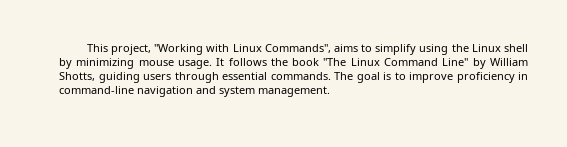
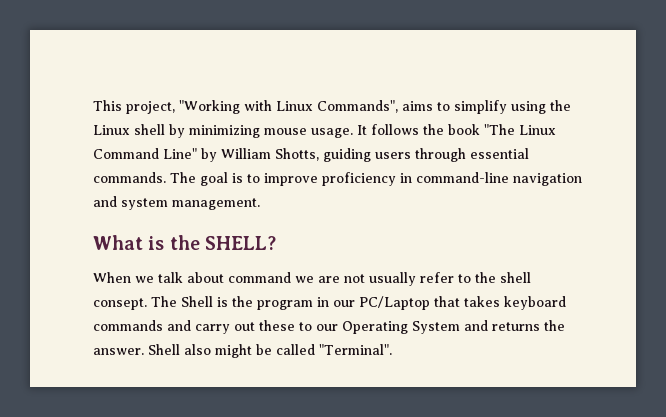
+ What is the SHELL?
+ When we talk about command we are not usually refer to the shell consept. The Shell is the program in our PC/Laptop that takes keyboard commands and carry out these to our Operating System and returns the answer. Shell also might be called "Terminal".

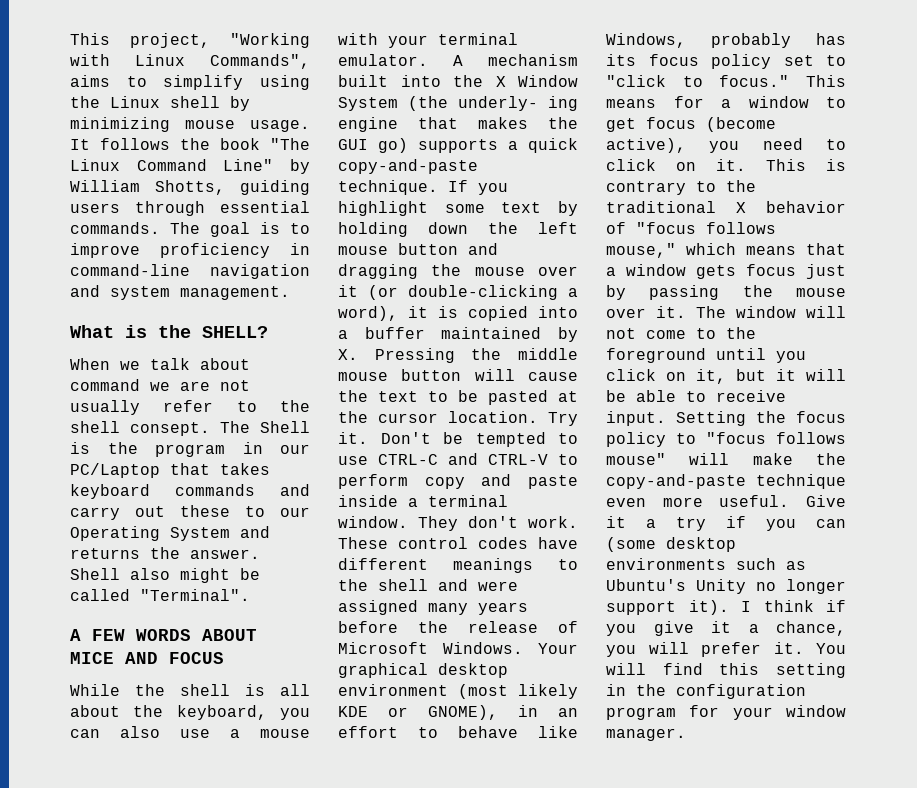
+ A FEW WORDS ABOUT MICE AND FOCUS
+ While the shell is all about the keyboard, you can also use a mouse with your terminal emulator. A mechanism built into the X Window System (the underly- ing engine that makes the GUI go) supports a quick copy-and-paste technique. If you highlight some text by holding down the left mouse button and dragging the mouse over it (or double-clicking a word), it is copied into a buffer maintained by X. Pressing the middle mouse button will cause the text to be pasted at the cursor location. Try it. Don't be tempted to use CTRL-C and CTRL-V to perform copy and paste inside a terminal window. They don't work. These control codes have different meanings to the shell and were assigned many years before the release of Microsoft Windows. Your graphical desktop environment (most likely KDE or GNOME), in an effort to behave like Windows, probably has its focus policy set to "click to focus." This means for a window to get focus (become active), you need to click on it. This is contrary to the traditional X behavior of "focus follows mouse," which means that a window gets focus just by passing the mouse over it. The window will not come to the foreground until you click on it, but it will be able to receive input. Setting the focus policy to "focus follows mouse" will make the copy-and-paste technique even more useful. Give it a try if you can (some desktop environments such as Ubuntu's Unity no longer support it). I think if you give it a chance, you will prefer it. You will find this setting in the configuration program for your window manager.

